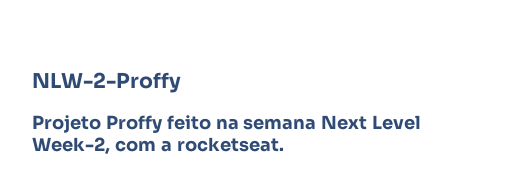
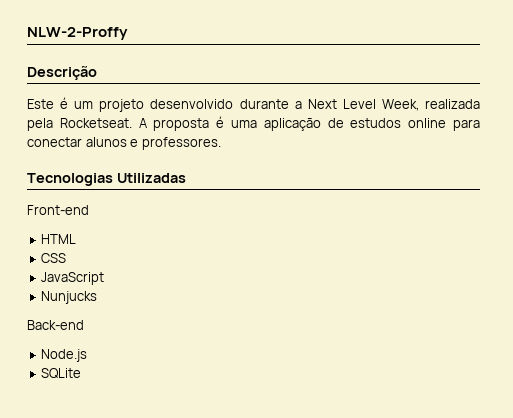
- Projeto Proffy feito na semana Next Level Week-2, com a rocketseat.
+ Descrição
+ Este é um projeto desenvolvido durante a Next Level Week, realizada pela Rocketseat. A proposta é uma aplicação de estudos online para conectar alunos e professores.
+ Tecnologias Utilizadas
+ Front-end
+ HTML
+ CSS
+ JavaScript
+ Nunjucks
+ Back-end
+ Node.js
+ SQLite

